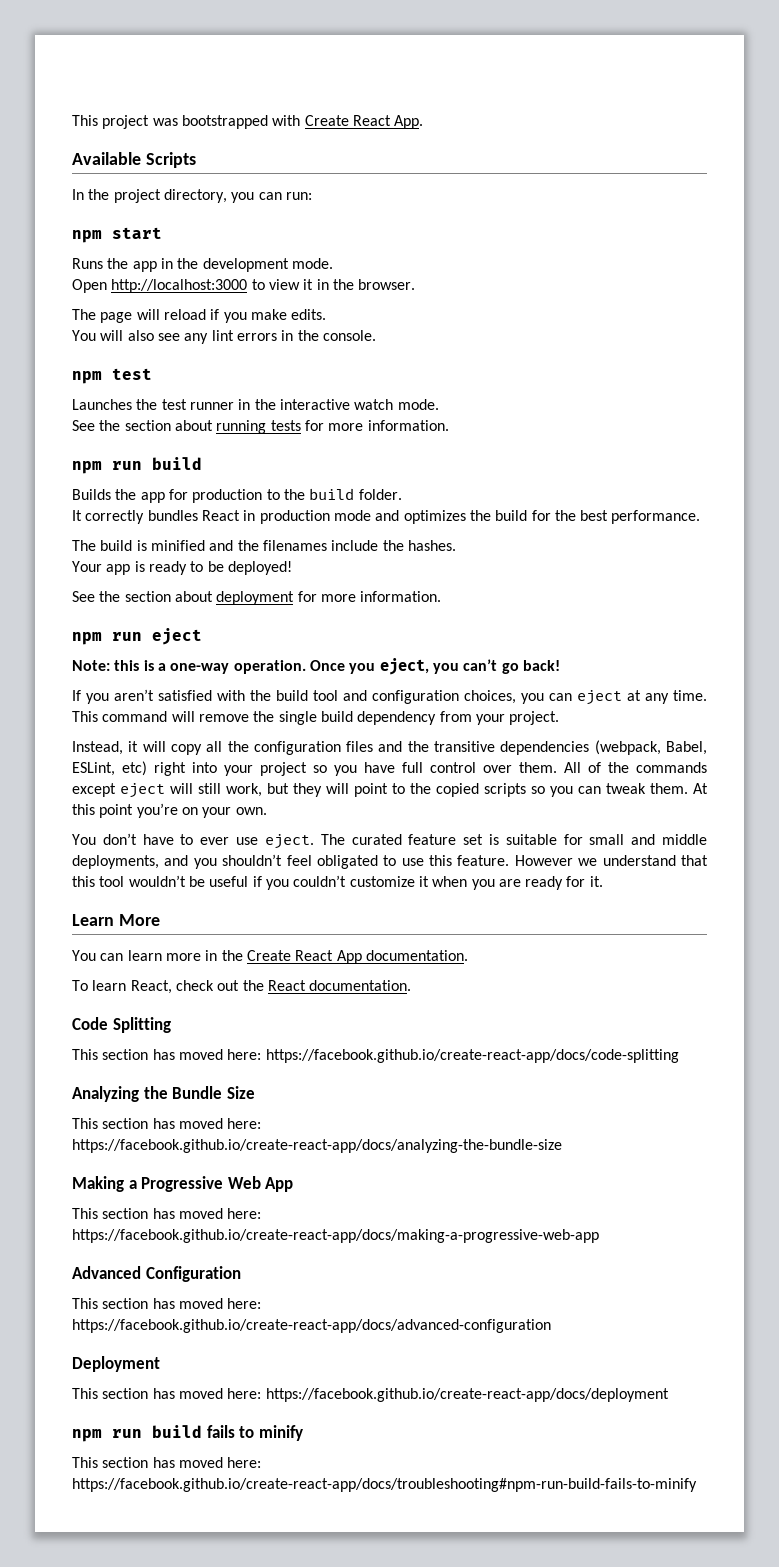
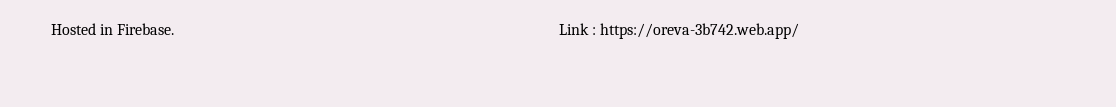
- This project was bootstrapped with Create React App.
- Available Scripts
- In the project directory, you can run:
- npm start
- Runs the app in the development mode.
- Open http://localhost:3000 to view it in the browser.
- The page will reload if you make edits.
- You will also see any lint errors in the console.
- npm test
- Launches the test runner in the interactive watch mode.
- See the section about running tests for more information.
- npm run build
- Builds the app for production to the build folder.
- It correctly bundles React in production mode and optimizes the build for the best performance.
- The build is minified and the filenames include the hashes.
- Your app is ready to be deployed!
- See the section about deployment for more information.
- npm run eject
- Note: this is a one-way operation. Once you eject, you can’t go back!
- If you aren’t satisfied with the build tool and configuration choices, you can eject at any time. This command will remove the single build dependency from your project.
- Instead, it will copy all the configuration files and the transitive dependencies (webpack, Babel, ESLint, etc) right into your project so you have full control over them. All of the commands except eject will still work, but they will point to the copied scripts so you can tweak them. At this point you’re on your own.
- You don’t have to ever use eject. The curated feature set is suitable for small and middle deployments, and you shouldn’t feel obligated to use this feature. However we understand that this tool wouldn’t be useful if you couldn’t customize it when you are ready for it.
- Learn More
- You can learn more in the Create React App documentation.
- To learn React, check out the React documentation.
- Code Splitting
- This section has moved here: https://facebook.github.io/create-react-app/docs/code-splitting
- Analyzing the Bundle Size
- This section has moved here: https://facebook.github.io/create-react-app/docs/analyzing-the-bundle-size
- Making a Progressive Web App
- This section has moved here: https://facebook.github.io/create-react-app/docs/making-a-progressive-web-app
- Advanced Configuration
- This section has moved here: https://facebook.github.io/create-react-app/docs/advanced-configuration
- Deployment
- This section has moved here: https://facebook.github.io/create-react-app/docs/deployment
- npm run build fails to minify
- This section has moved here: https://facebook.github.io/create-react-app/docs/troubleshooting#npm-run-build-fails-to-minify
+ Hosted in Firebase.
+ Link : https://oreva-3b742.web.app/

